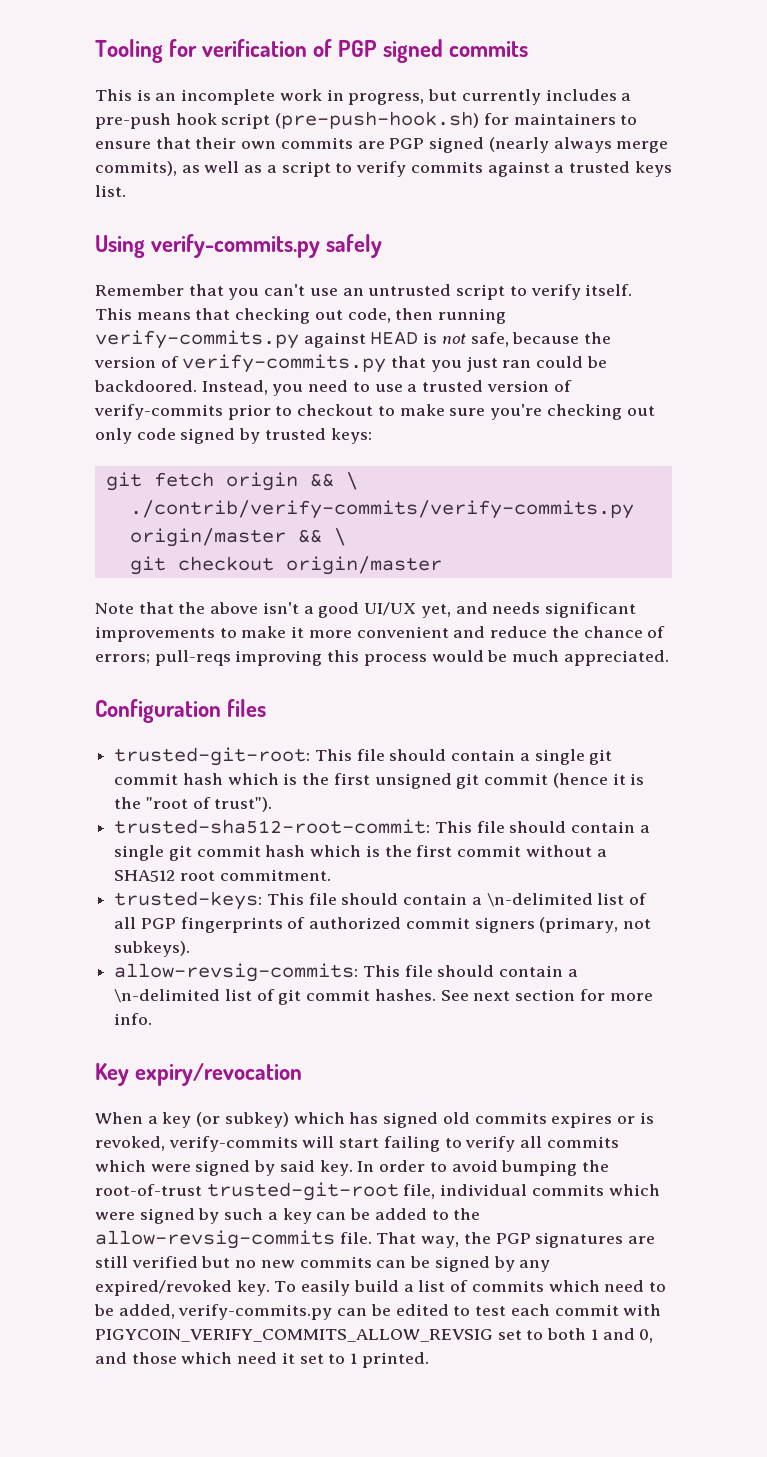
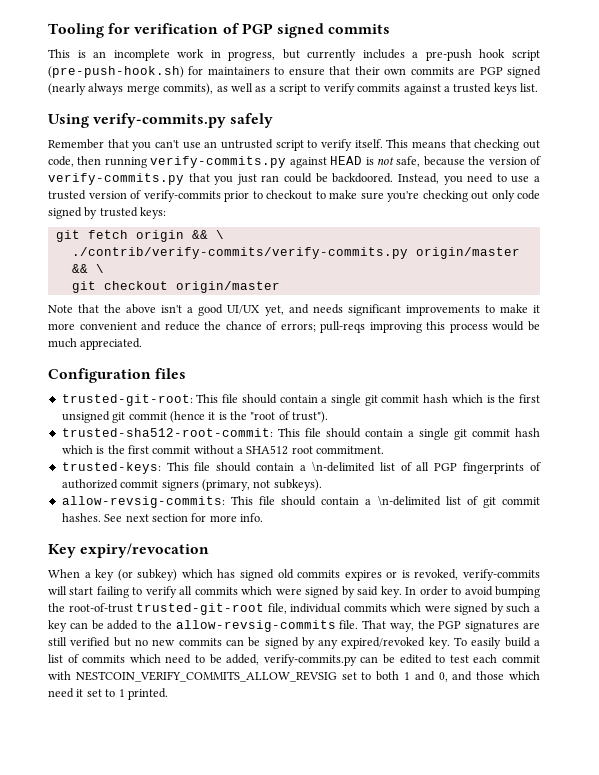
- To easily build a list of commits which need to be added, verify-commits.py can be edited to test each commit with PIGYCOIN_VERIFY_COMMITS_ALLOW_REVSIG set to both 1 and 0, and those which need it set to 1 printed.
+ To easily build a list of commits which need to be added, verify-commits.py can be edited to test each commit with NESTCOIN_VERIFY_COMMITS_ALLOW_REVSIG set to both 1 and 0, and those which need it set to 1 printed.

